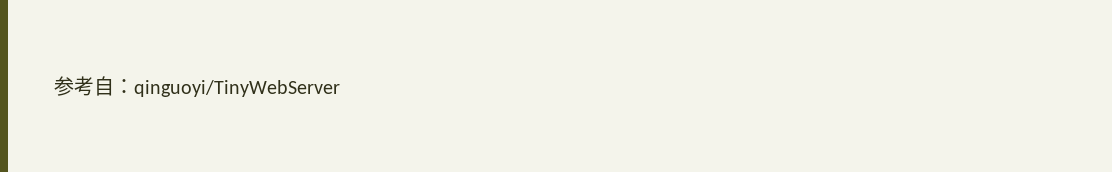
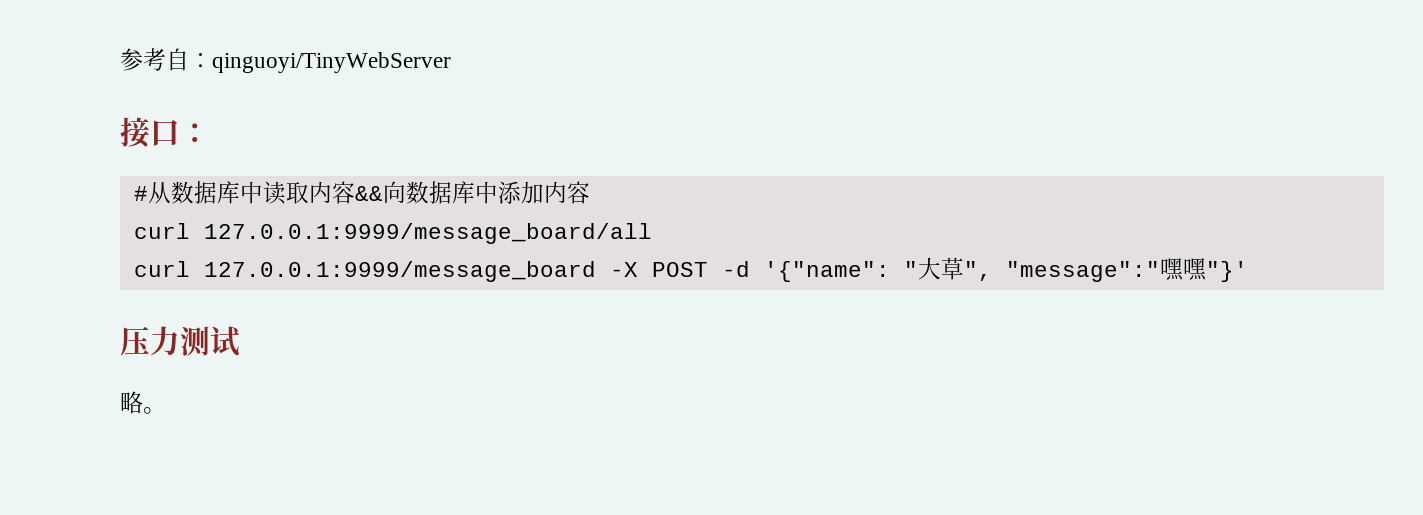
+ 接口：
+ #从数据库中读取内容&&向数据库中添加内容
+ curl 127.0.0.1:9999/message_board/all
+ curl 127.0.0.1:9999/message_board -X POST -d '{"name": "大草", "message":"嘿嘿"}'
+ 压力测试
+ 略。

